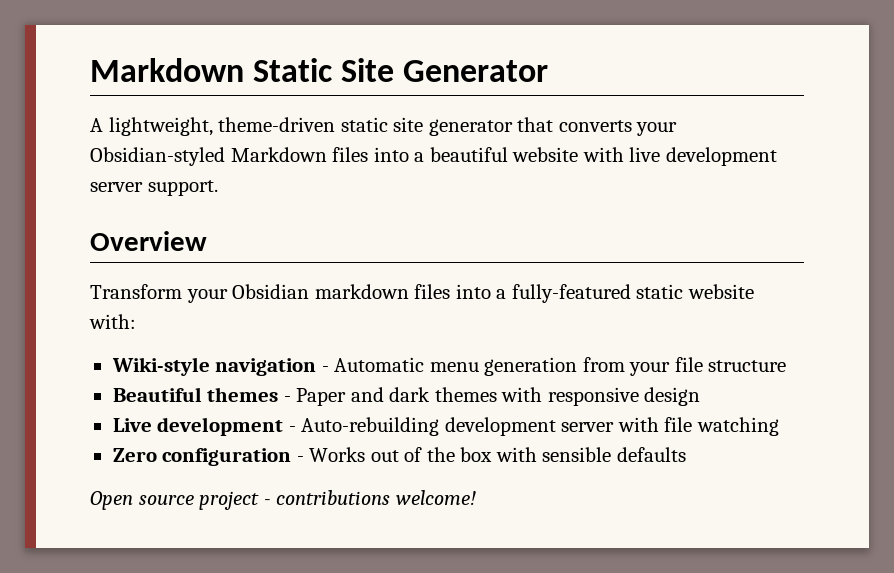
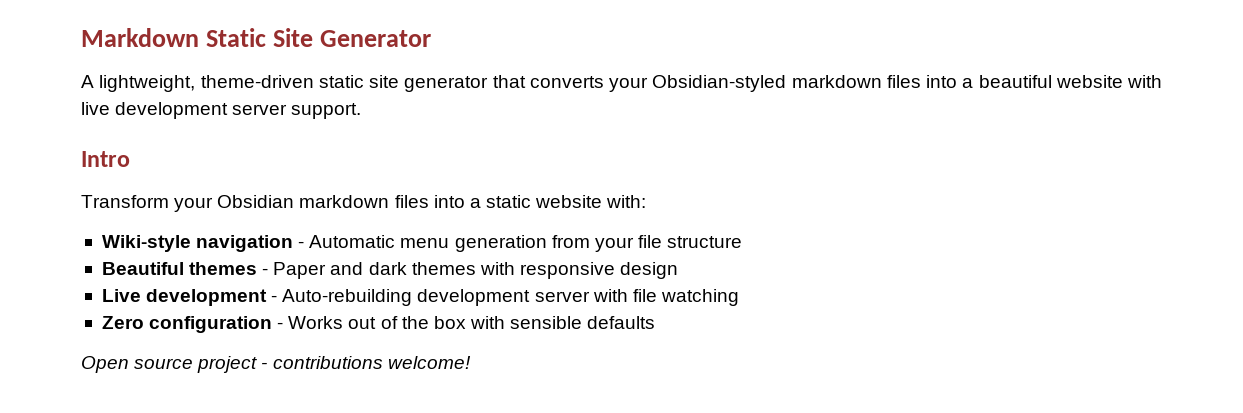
- A lightweight, theme-driven static site generator that converts your Obsidian-styled Markdown files into a beautiful website with live development server support.
+ A lightweight, theme-driven static site generator that converts your Obsidian-styled markdown files into a beautiful website with live development server support.
- Overview
+ Intro
- Transform your Obsidian markdown files into a fully-featured static website with:
+ Transform your Obsidian markdown files into a static website with:

